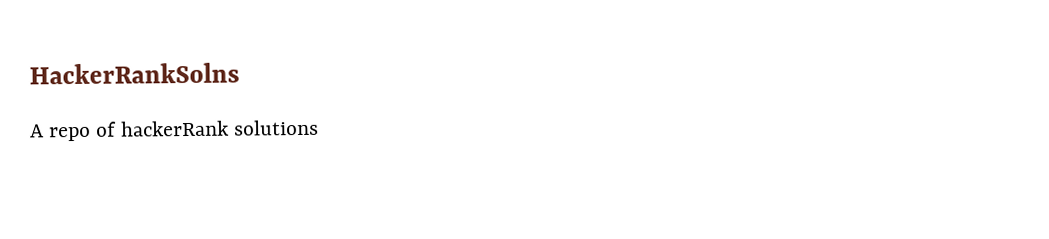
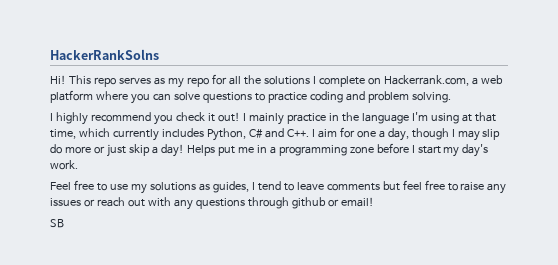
- A repo of hackerRank solutions
+ Hi! This repo serves as my repo for all the solutions I complete on Hackerrank.com, a web platform where you can solve questions to practice coding and problem solving.
+ I highly recommend you check it out! I mainly practice in the language I'm using at that time, which currently includes Python, C# and C++. I aim for one a day, though I may slip do more or just skip a day! Helps put me in a programming zone before I start my day's work.
+ Feel free to use my solutions as guides, I tend to leave comments but feel free to raise any issues or reach out with any questions through github or email!
+ SB

